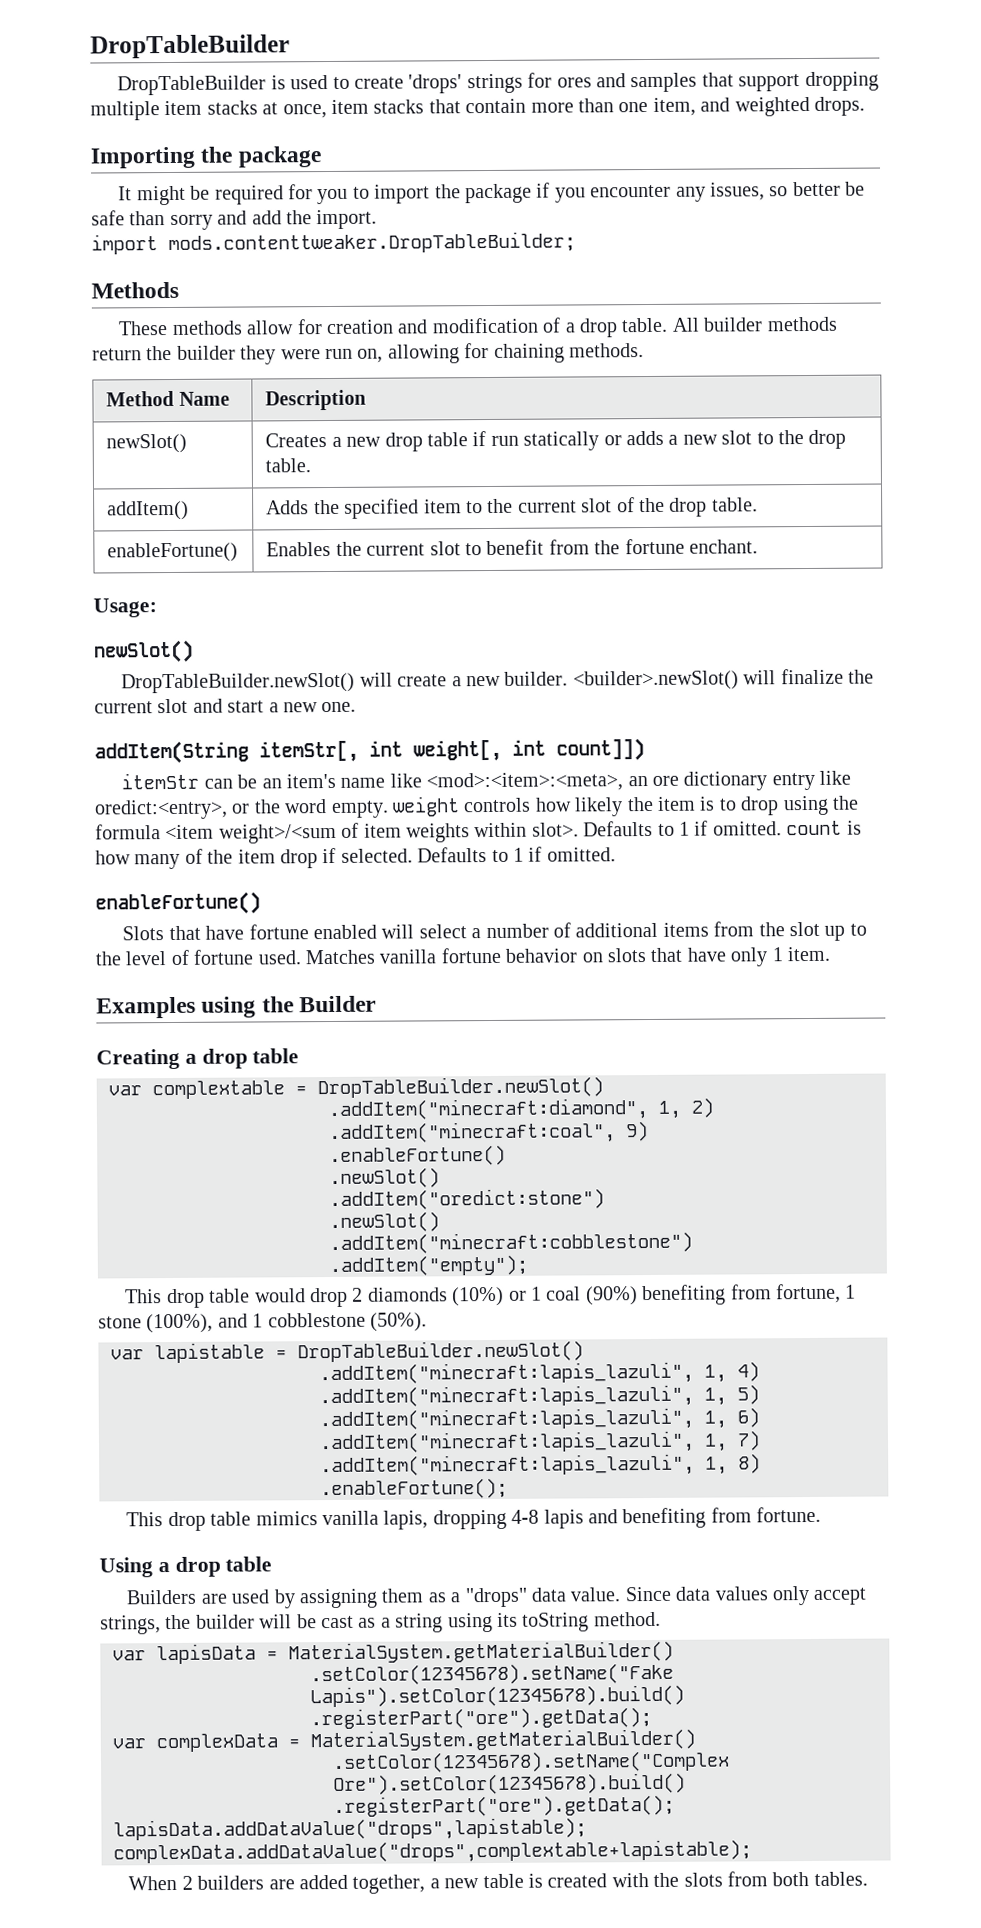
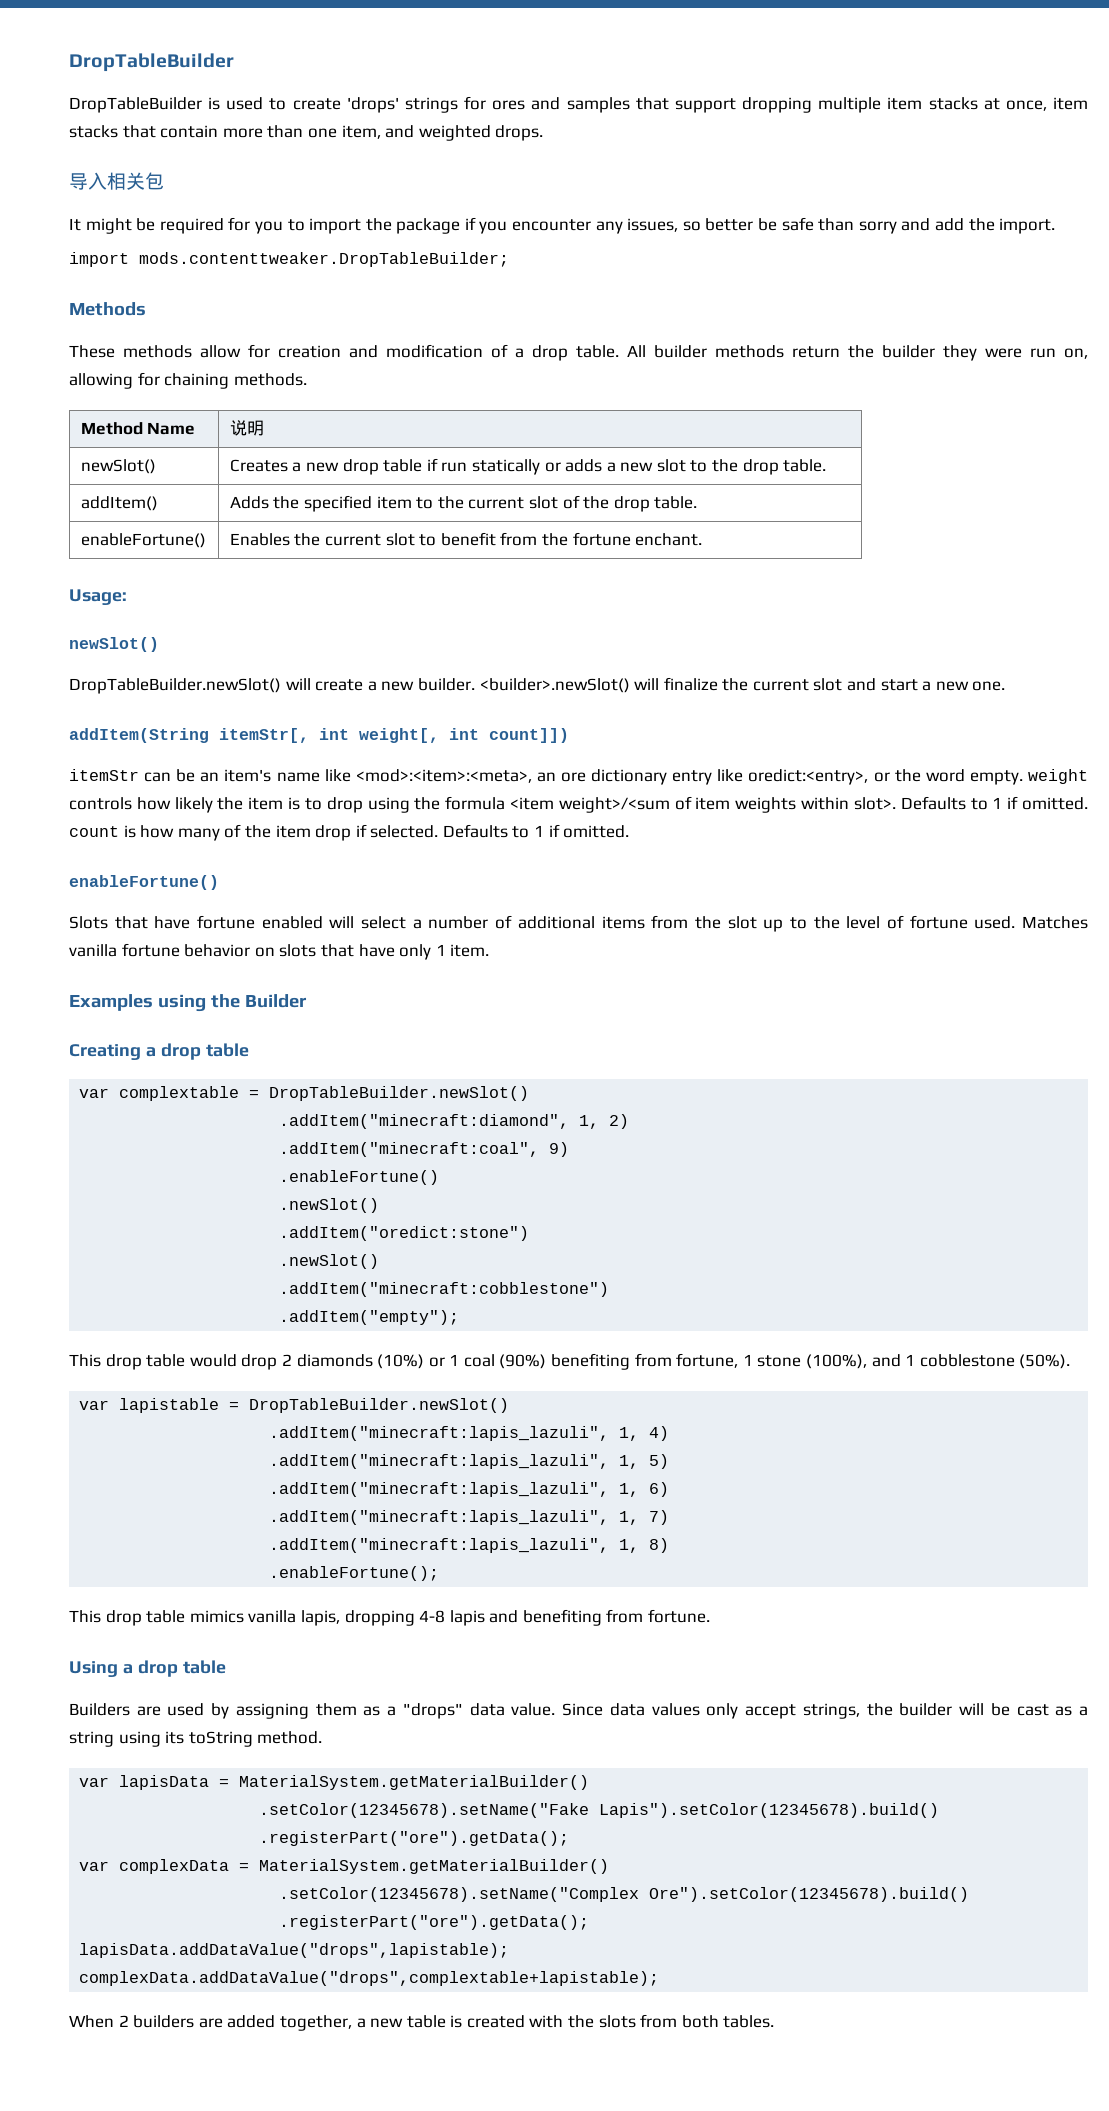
- Importing the package
+ 导入相关包
- Method Name | Description
+ Method Name | 说明

